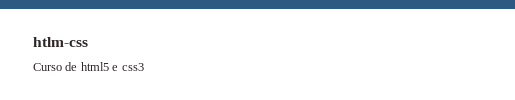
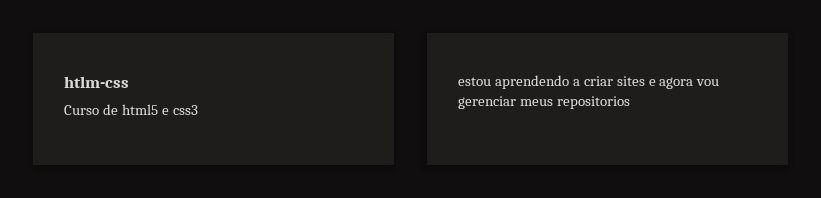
+ estou aprendendo a criar sites e agora vou gerenciar meus repositorios

